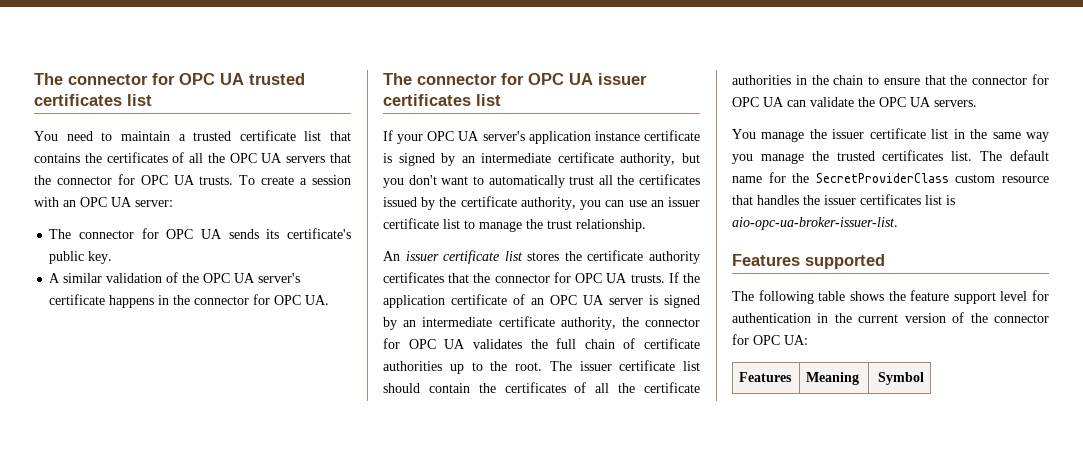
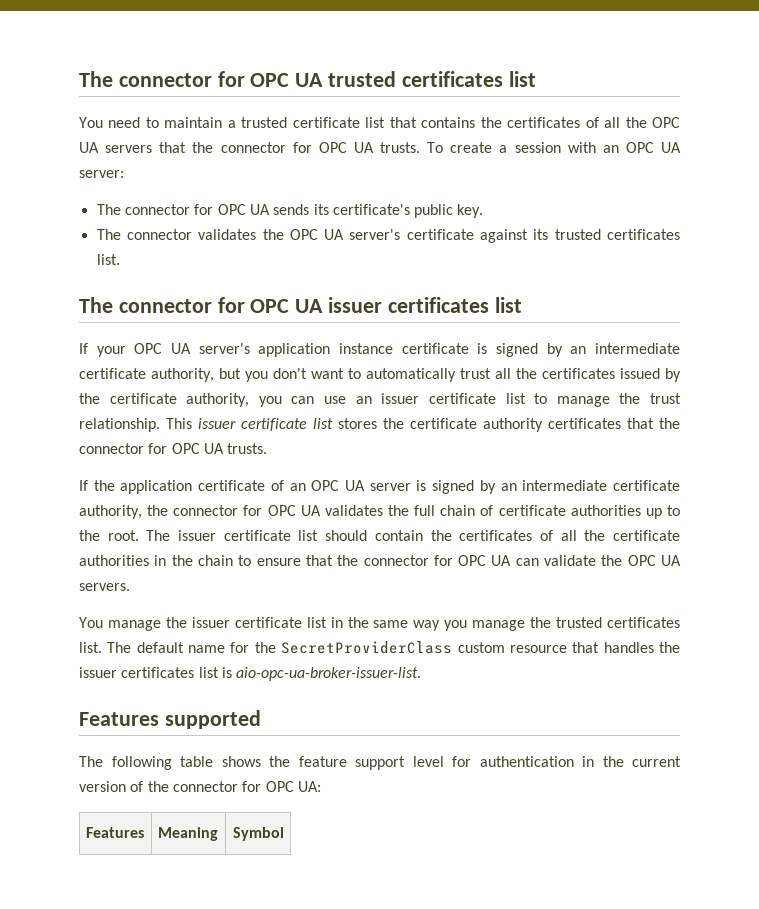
- A similar validation of the OPC UA server's certificate happens in the connector for OPC UA.
+ The connector validates the OPC UA server's certificate against its trusted certificates list.
- If your OPC UA server's application instance certificate is signed by an intermediate certificate authority, but you don't want to automatically trust all the certificates issued by the certificate authority, you can use an issuer certificate list to manage the trust relationship.
- An issuer certificate list stores the certificate authority certificates that the connector for OPC UA trusts. If the application certificate of an OPC UA server is signed by an intermediate certificate authority, the connector for OPC UA validates the full chain of certificate authorities up to the root.
+ If your OPC UA server's application instance certificate is signed by an intermediate certificate authority, but you don't want to automatically trust all the certificates issued by the certificate authority, you can use an issuer certificate list to manage the trust relationship. This issuer certificate list stores the certificate authority certificates that the connector for OPC UA trusts.
+ If the application certificate of an OPC UA server is signed by an intermediate certificate authority, the connector for OPC UA validates the full chain of certificate authorities up to the root.

